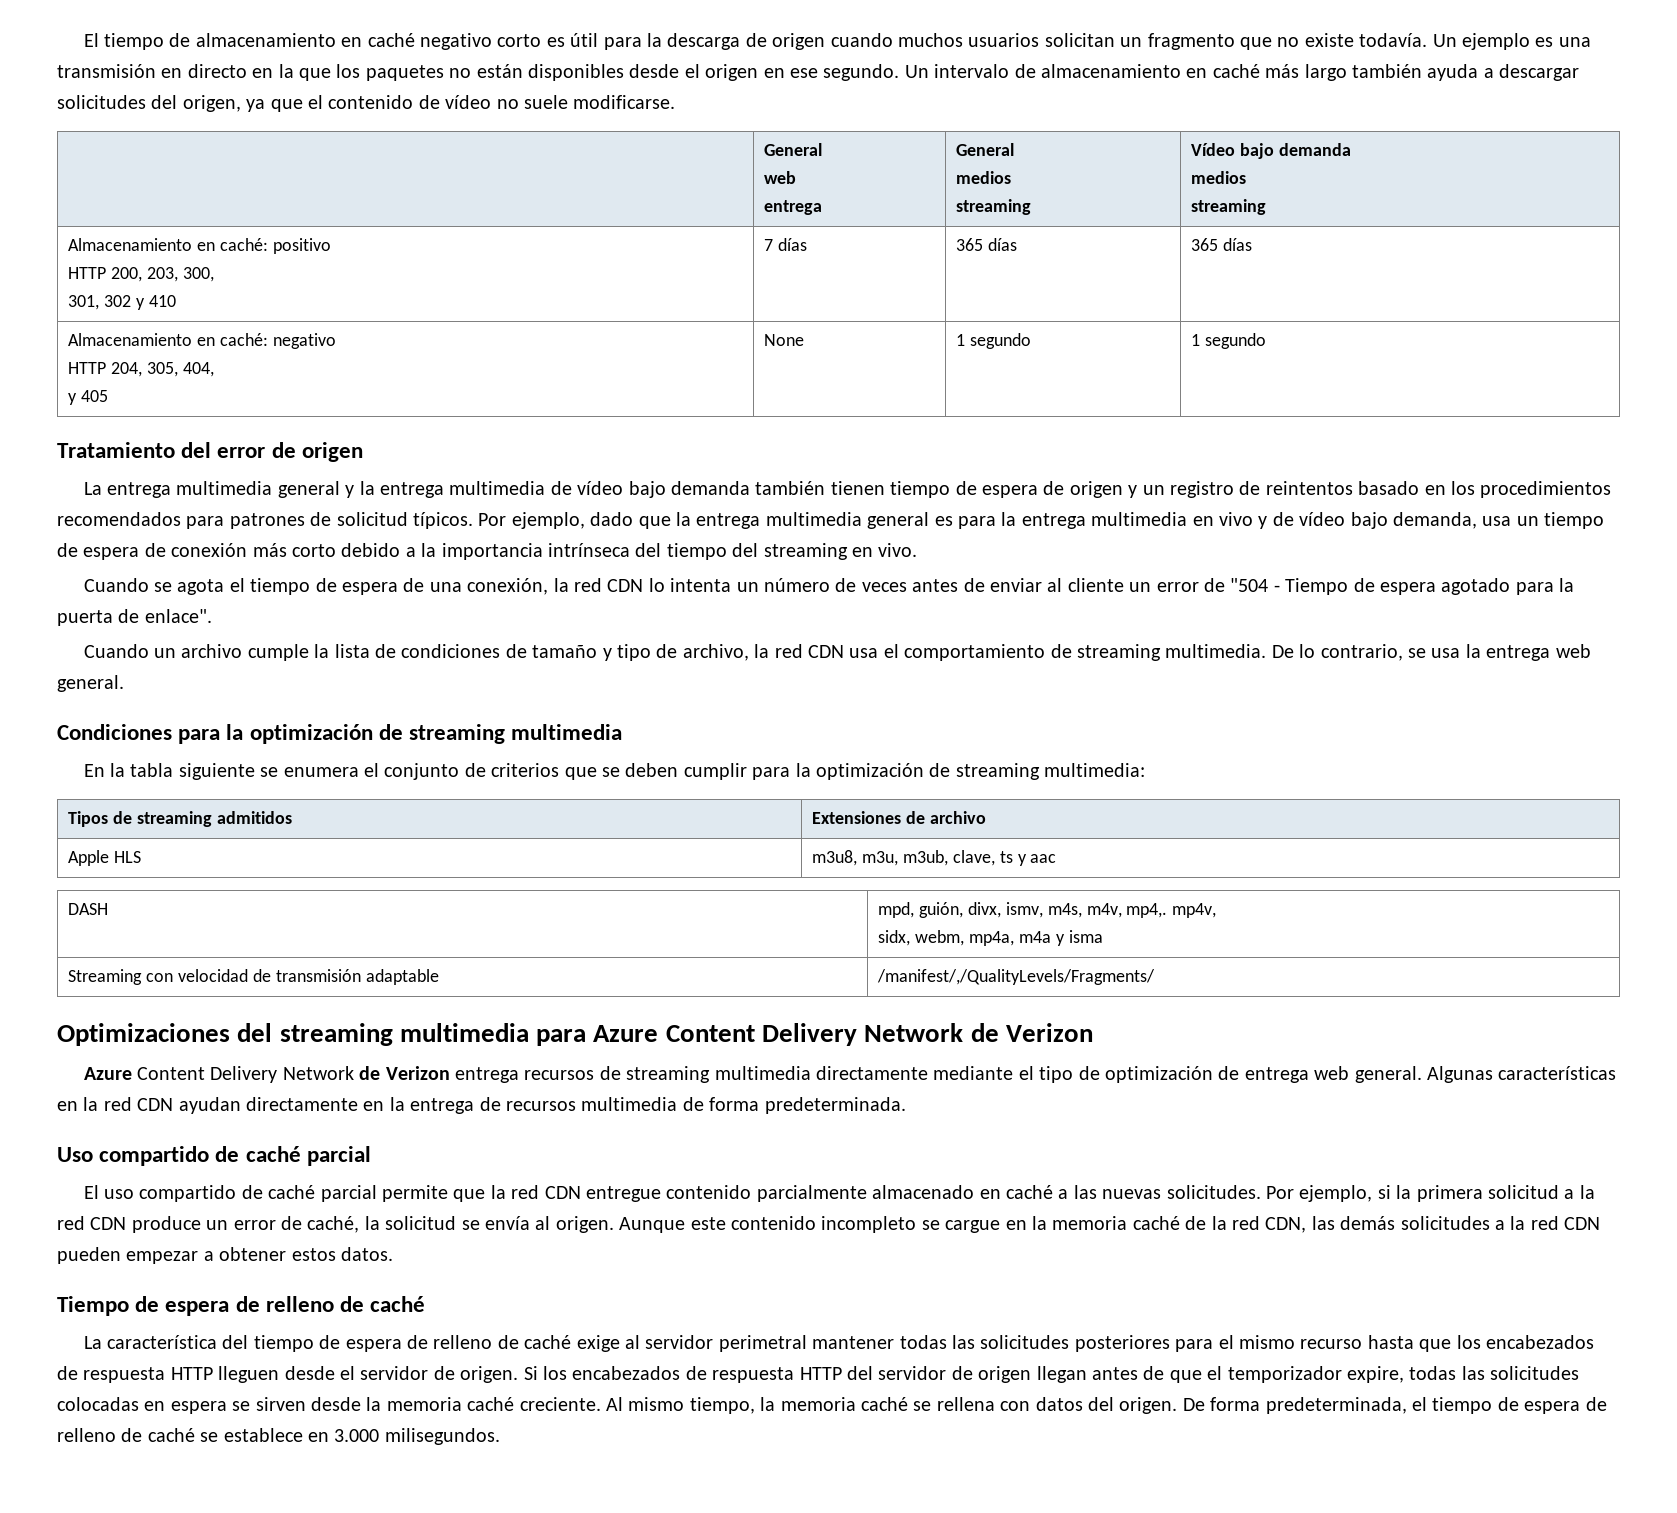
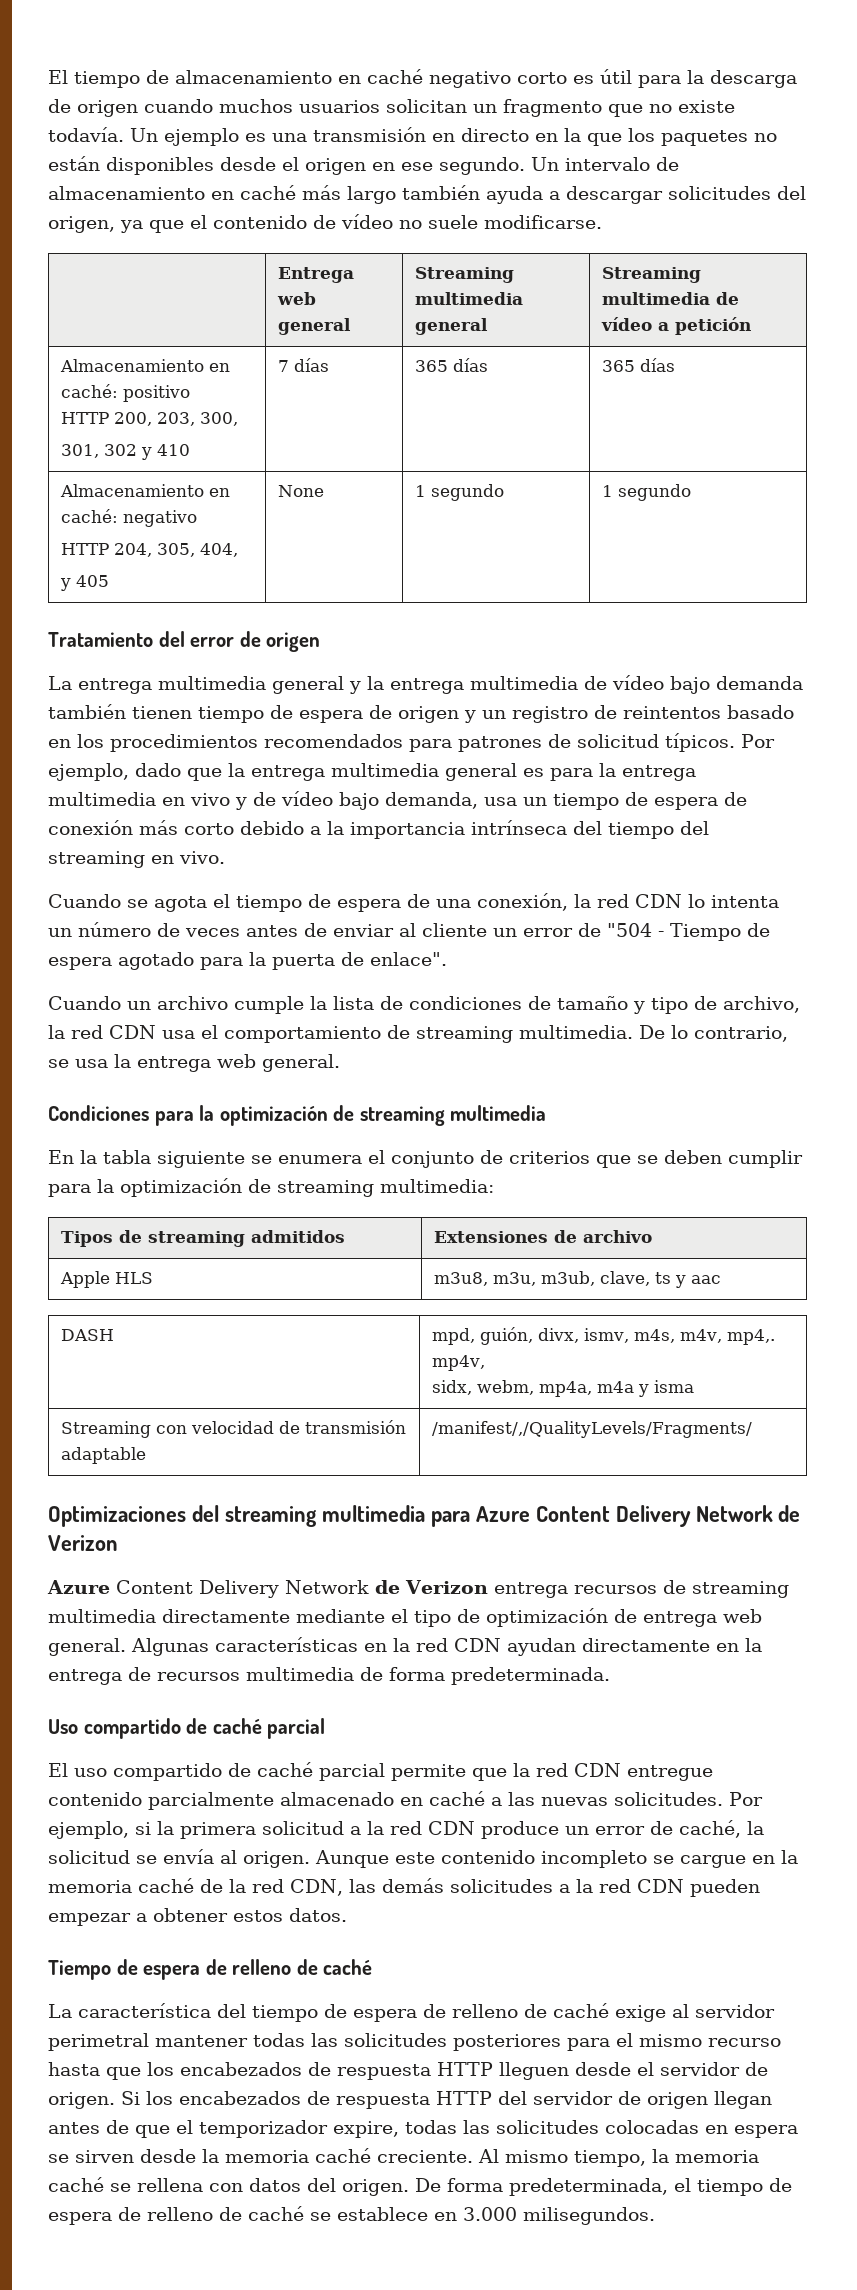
  Un intervalo de almacenamiento en caché más largo también ayuda a descargar solicitudes del origen, ya que el contenido de vídeo no suele modificarse.
- | General
- web
- entrega | General
- medios
- streaming | Vídeo bajo demanda
- medios
- streaming
+ | Entrega web general | Streaming multimedia general | Streaming multimedia de vídeo a petición

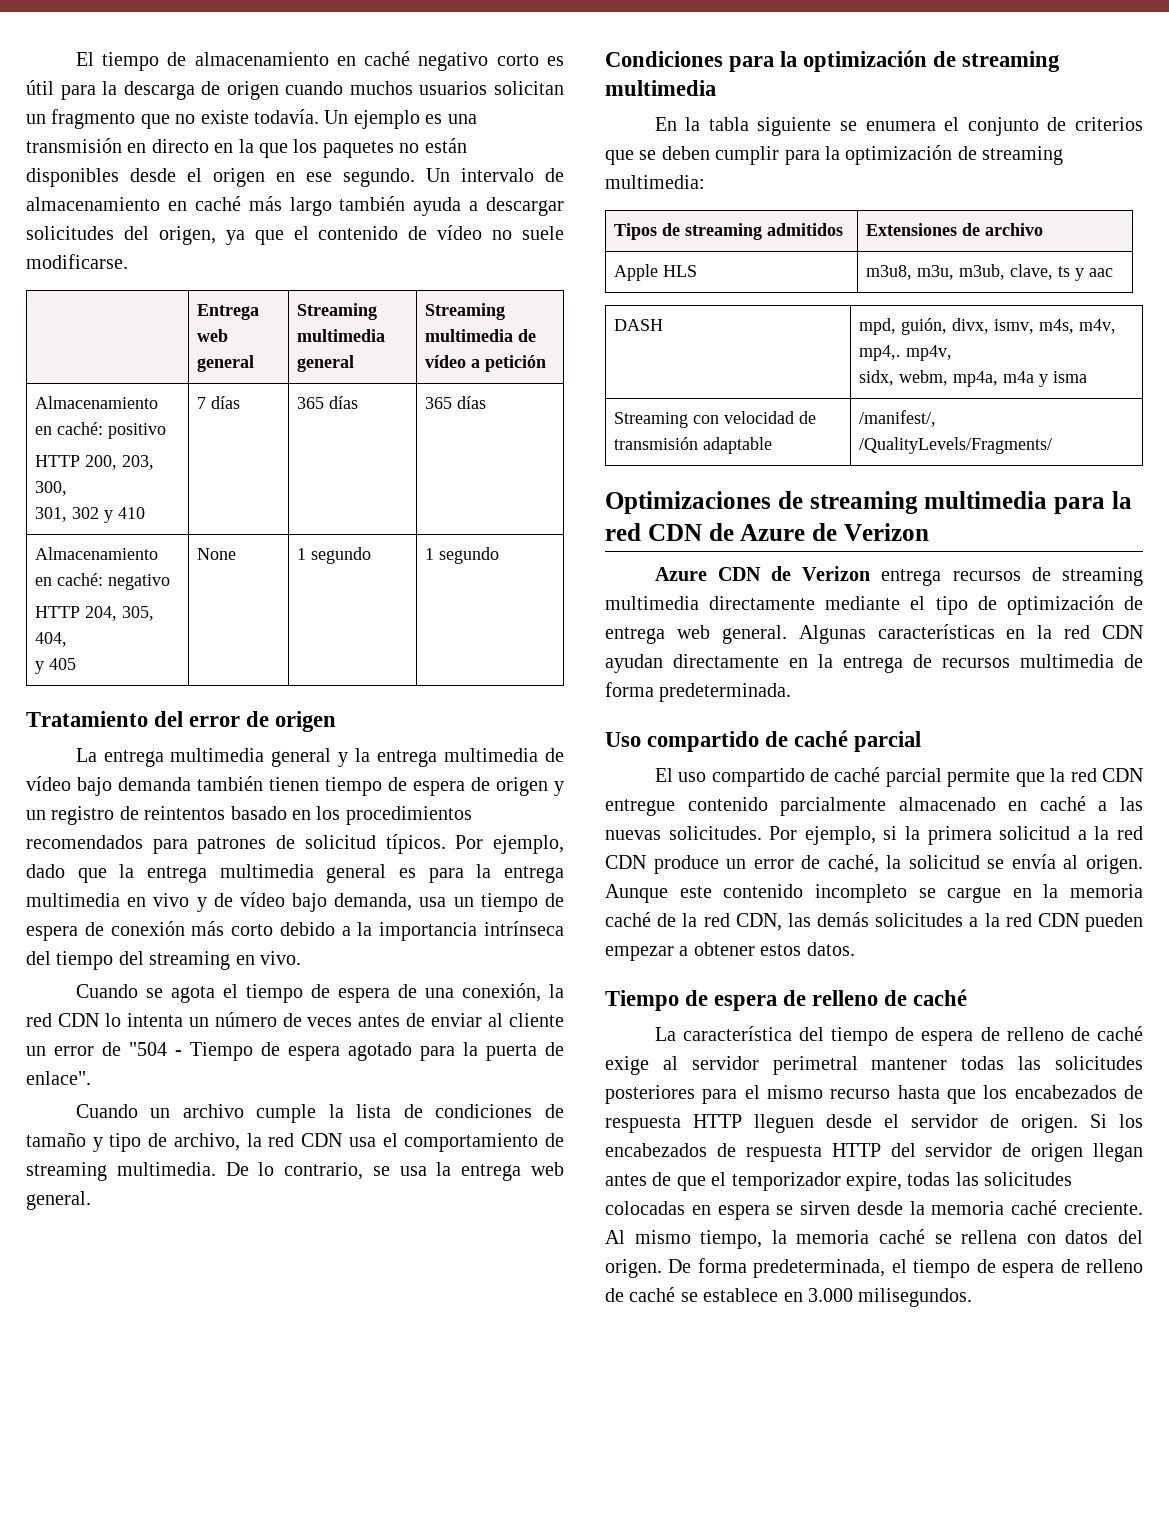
- Streaming con velocidad de transmisión adaptable | /manifest/,/QualityLevels/Fragments/
+ Streaming con velocidad de transmisión adaptable | /manifest/, /QualityLevels/Fragments/
- Optimizaciones del streaming multimedia para Azure Content Delivery Network de Verizon
+ Optimizaciones de streaming multimedia para la red CDN de Azure de Verizon
- Azure Content Delivery Network de Verizon entrega recursos de streaming multimedia directamente mediante el tipo de optimización de entrega web general.
+ Azure CDN de Verizon entrega recursos de streaming multimedia directamente mediante el tipo de optimización de entrega web general.

